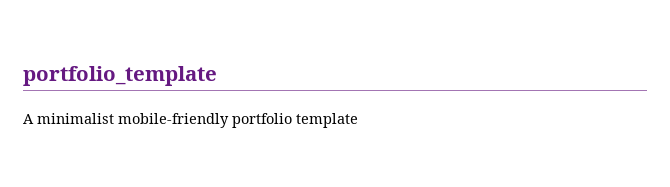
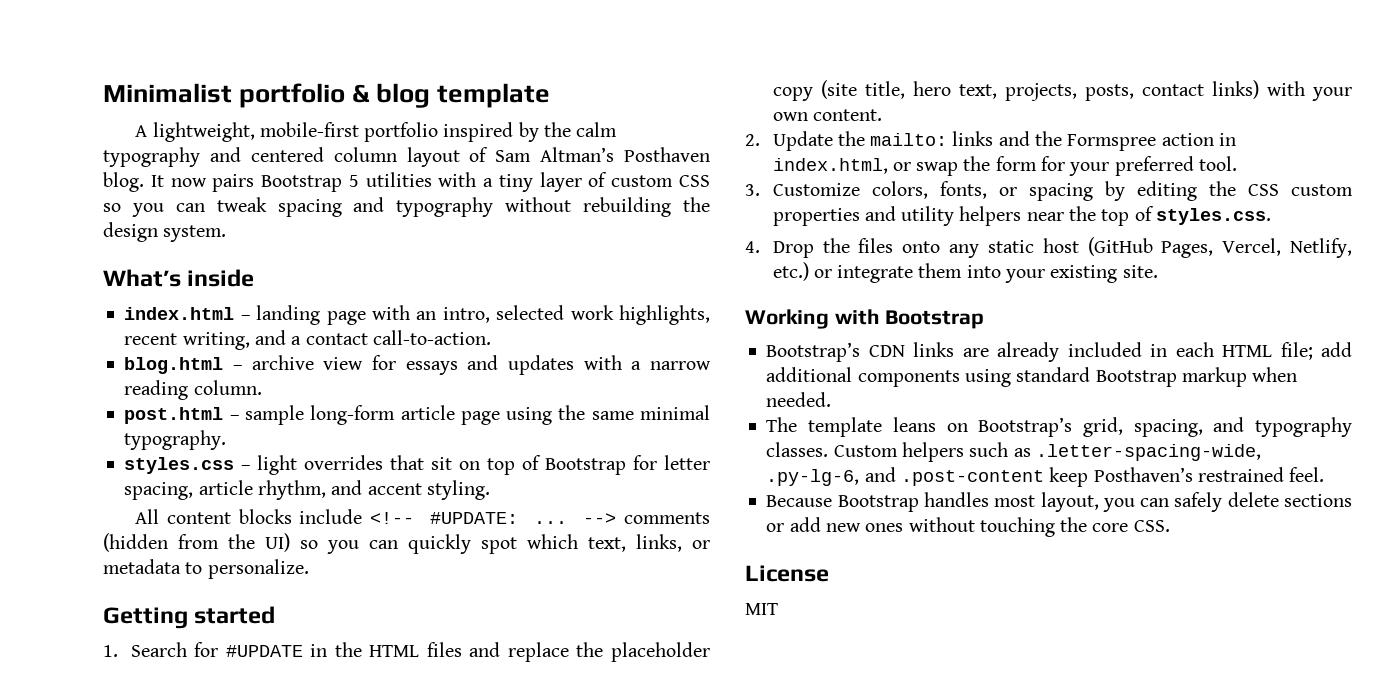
- portfolio_template
- A minimalist mobile-friendly portfolio template
+ Minimalist portfolio & blog template
+ A lightweight, mobile-first portfolio inspired by the calm typography and centered column layout of Sam Altman’s Posthaven blog. It now pairs Bootstrap 5 utilities with a tiny layer of custom CSS so you can tweak spacing and typography without rebuilding the design system.
+ What’s inside
+ index.html – landing page with an intro, selected work highlights, recent writing, and a contact call-to-action.
+ blog.html – archive view for essays and updates with a narrow reading column.
+ post.html – sample long-form article page using the same minimal typography.
+ styles.css – light overrides that sit on top of Bootstrap for letter spacing, article rhythm, and accent styling.
+ All content blocks include <!-- #UPDATE: ... --> comments (hidden from the UI) so you can quickly spot which text, links, or metadata to personalize.
+ Getting started
+ 1. Search for #UPDATE in the HTML files and replace the placeholder copy (site title, hero text, projects, posts, contact links) with your own content.
+ 2. Update the mailto: links and the Formspree action in index.html, or swap the form for your preferred tool.
+ 3. Customize colors, fonts, or spacing by editing the CSS custom properties and utility helpers near the top of styles.css.
+ 4. Drop the files onto any static host (GitHub Pages, Vercel, Netlify, etc.) or integrate them into your existing site.
+ Working with Bootstrap
+ Bootstrap’s CDN links are already included in each HTML file; add additional components using standard Bootstrap markup when needed.
+ The template leans on Bootstrap’s grid, spacing, and typography classes. Custom helpers such as .letter-spacing-wide, .py-lg-6, and .post-content keep Posthaven’s restrained feel.
+ Because Bootstrap handles most layout, you can safely delete sections or add new ones without touching the core CSS.
+ License
+ MIT

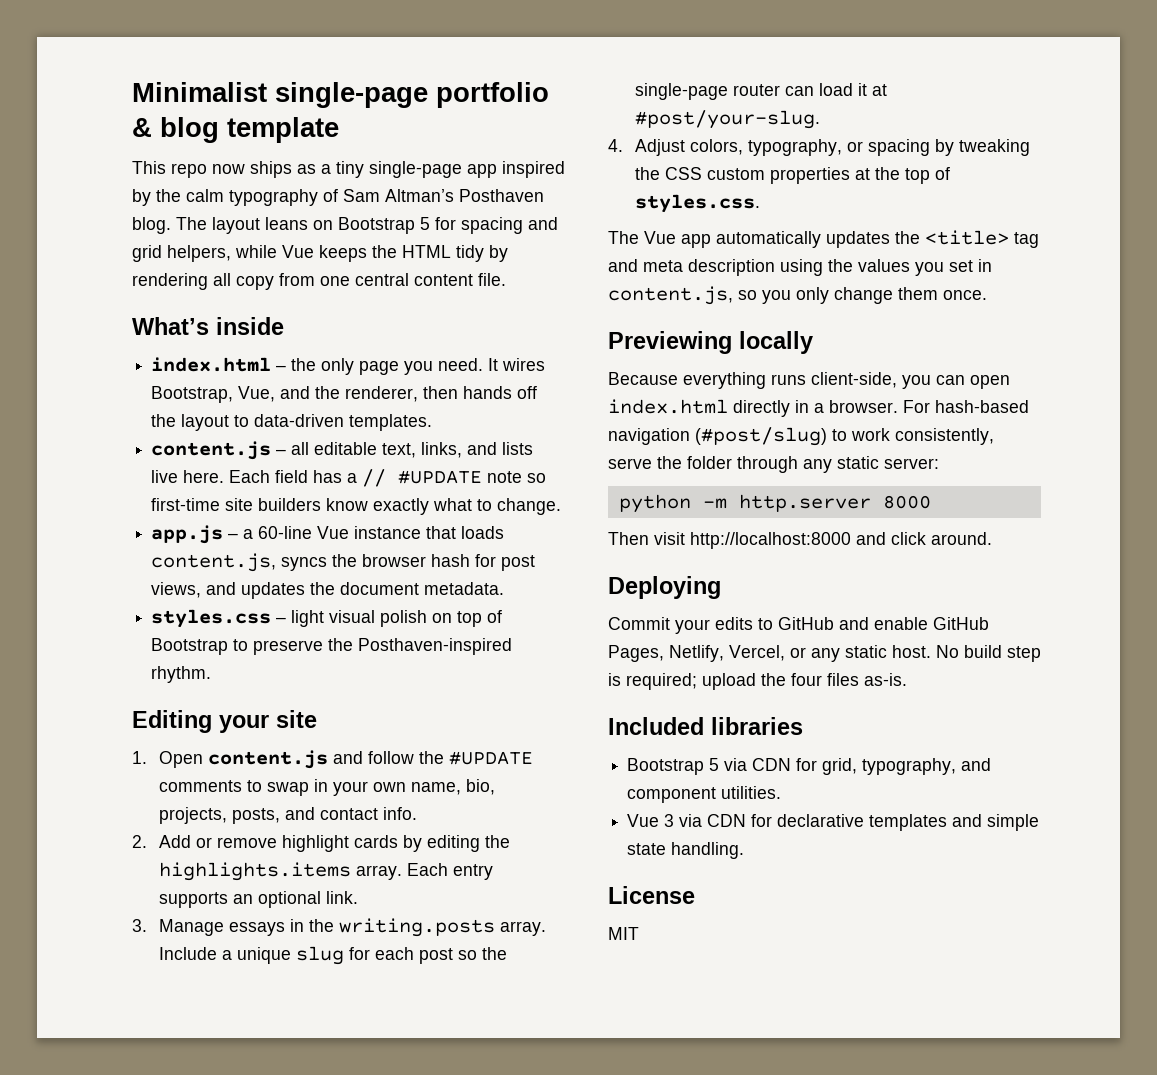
- Minimalist portfolio & blog template
+ Minimalist single-page portfolio & blog template
- A lightweight, mobile-first portfolio inspired by the calm typography and centered column layout of Sam Altman’s Posthaven blog.
+ This repo now ships as a tiny single-page app inspired by the calm typography of Sam Altman’s Posthaven blog.
- It now pairs Bootstrap 5 utilities with a tiny layer of custom CSS so you can tweak spacing and typography without rebuilding the design system.
+ The layout leans on Bootstrap 5 for spacing and grid helpers, while Vue keeps the HTML tidy by rendering all copy from one central content file.
  What’s inside
- index.html – landing page with an intro, selected work highlights, recent writing, and a contact call-to-action.
- blog.html – archive view for essays and updates with a narrow reading column.
- post.html – sample long-form article page using the same minimal typography.
+ index.html – the only page you need. It wires Bootstrap, Vue, and the renderer, then hands off the layout to data-driven templates.
+ content.js – all editable text, links, and lists live here. Each field has a // #UPDATE note so first-time site builders know exactly what to change.
+ app.js – a 60-line Vue instance that loads content.js, syncs the browser hash for post views, and updates the document metadata.
- styles.css – light overrides that sit on top of Bootstrap for letter spacing, article rhythm, and accent styling.
- All content blocks include <!-- #UPDATE: ... --> comments (hidden from the UI) so you can quickly spot which text, links, or metadata to personalize.
- Getting started
- 1. Search for #UPDATE in the HTML files and replace the placeholder copy (site title, hero text, projects, posts, contact links) with your own content.
- 2. Update the mailto: links and the Formspree action in index.html, or swap the form for your preferred tool.
- 3. Customize colors, fonts, or spacing by editing the CSS custom properties and utility helpers near the top of styles.css.
+ styles.css – light visual polish on top of Bootstrap to preserve the Posthaven-inspired rhythm.
+ Editing your site
+ 1. Open content.js and follow the #UPDATE comments to swap in your own name, bio, projects, posts, and contact info.
+ 2. Add or remove highlight cards by editing the highlights.items array. Each entry supports an optional link.
+ 3. Manage essays in the writing.posts array. Include a unique slug for each post so the single-page router can load it at #post/your-slug.
+ 4. Adjust colors, typography, or spacing by tweaking the CSS custom properties at the top of styles.css.
- 4. Drop the files onto any static host (GitHub Pages, Vercel, Netlify, etc.) or integrate them into your existing site.
- Working with Bootstrap
- Bootstrap’s CDN links are already included in each HTML file; add additional components using standard Bootstrap markup when needed.
- The template leans on Bootstrap’s grid, spacing, and typography classes. Custom helpers such as .letter-spacing-wide, .py-lg-6, and .post-content keep Posthaven’s restrained feel.
- Because Bootstrap handles most layout, you can safely delete sections or add new ones without touching the core CSS.
+ The Vue app automatically updates the <title> tag and meta description using the values you set in content.js, so you only change them once.
+ Previewing locally
+ Because everything runs client-side, you can open index.html directly in a browser. For hash-based navigation (#post/slug) to work consistently, serve the folder through any static server:
+ python -m http.server 8000
+ Then visit http://localhost:8000 and click around.
+ Deploying
+ Commit your edits to GitHub and enable GitHub Pages, Netlify, Vercel, or any static host. No build step is required; upload the four files as-is.
+ Included libraries
+ Bootstrap 5 via CDN for grid, typography, and component utilities.
+ Vue 3 via CDN for declarative templates and simple state handling.

